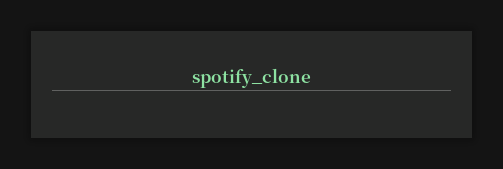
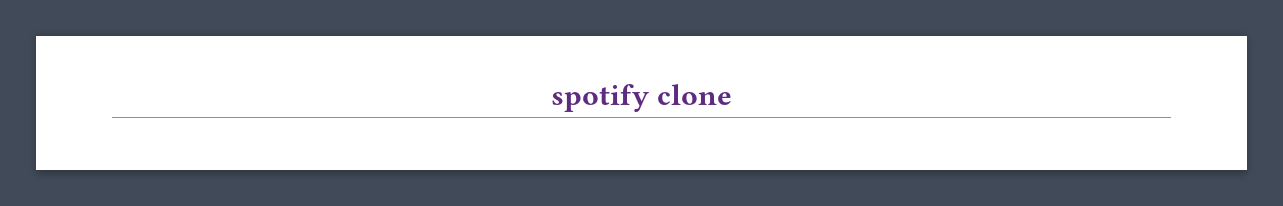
- spotify_clone
+ spotify clone

